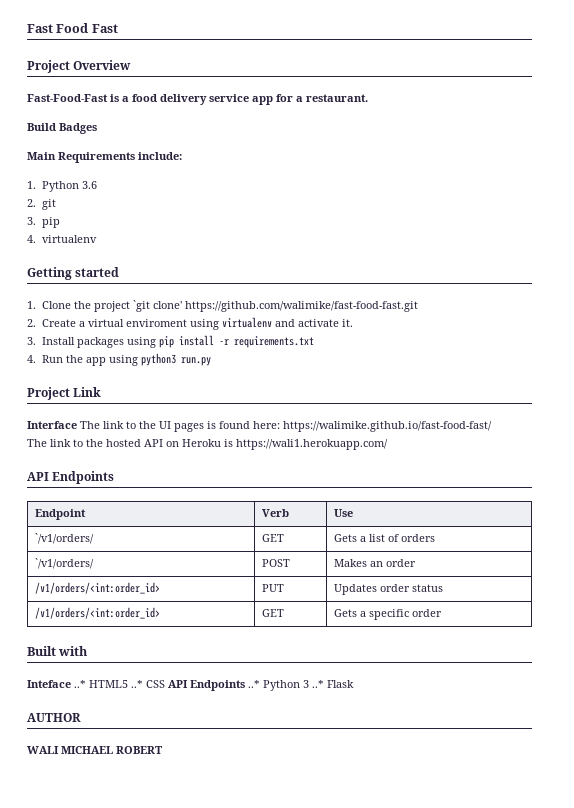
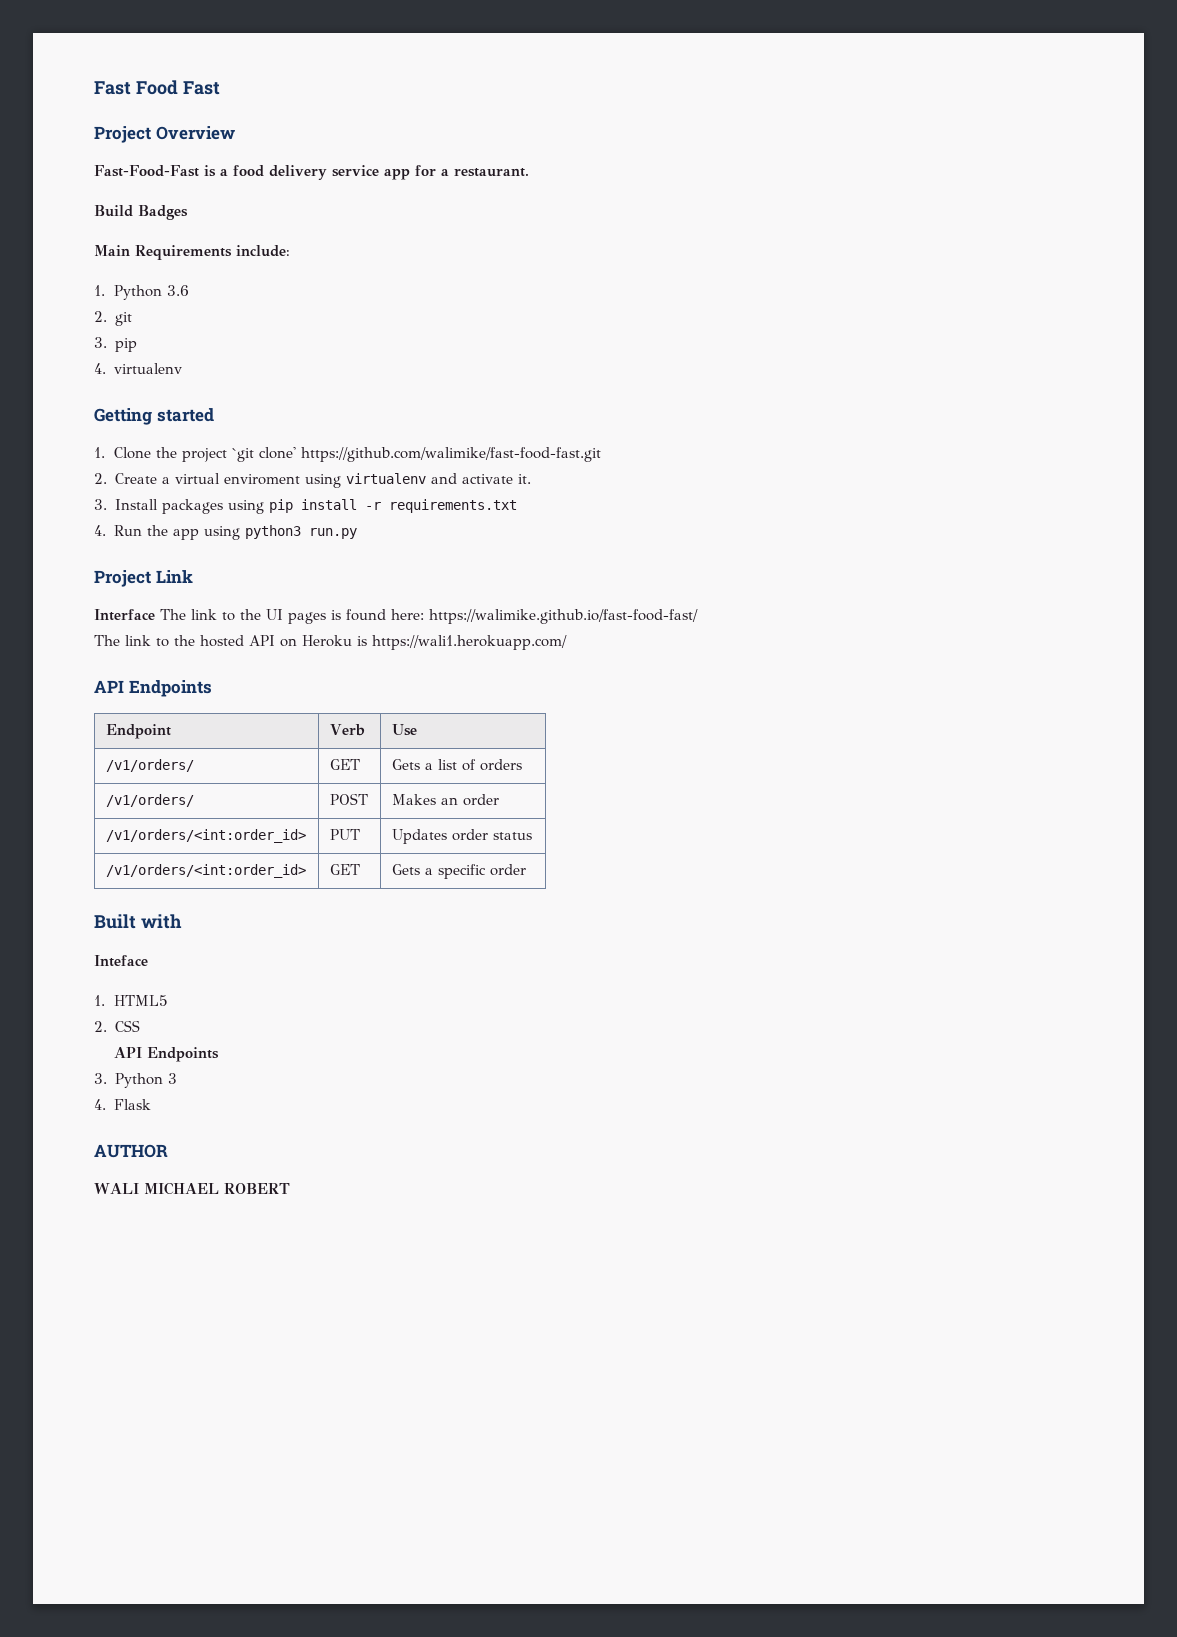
- `/v1/orders/ | GET | Gets a list of orders
+ /v1/orders/ | GET | Gets a list of orders
- `/v1/orders/ | POST | Makes an order
+ /v1/orders/ | POST | Makes an order
- Inteface ..* HTML5 ..* CSS API Endpoints ..* Python 3 ..* Flask
+ Inteface
+ 1. HTML5
+ 2. CSS
+ API Endpoints
+ 3. Python 3
+ 4. Flask

